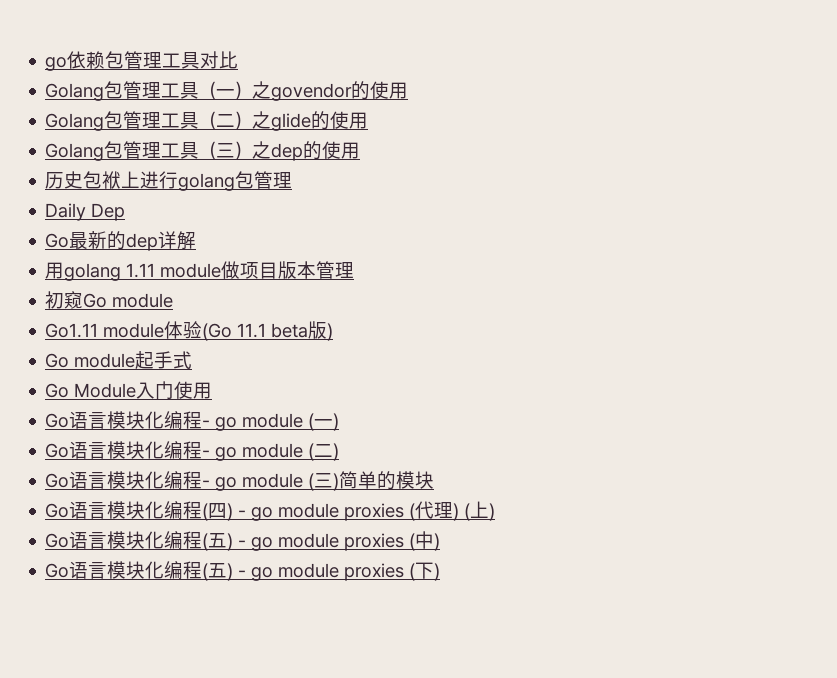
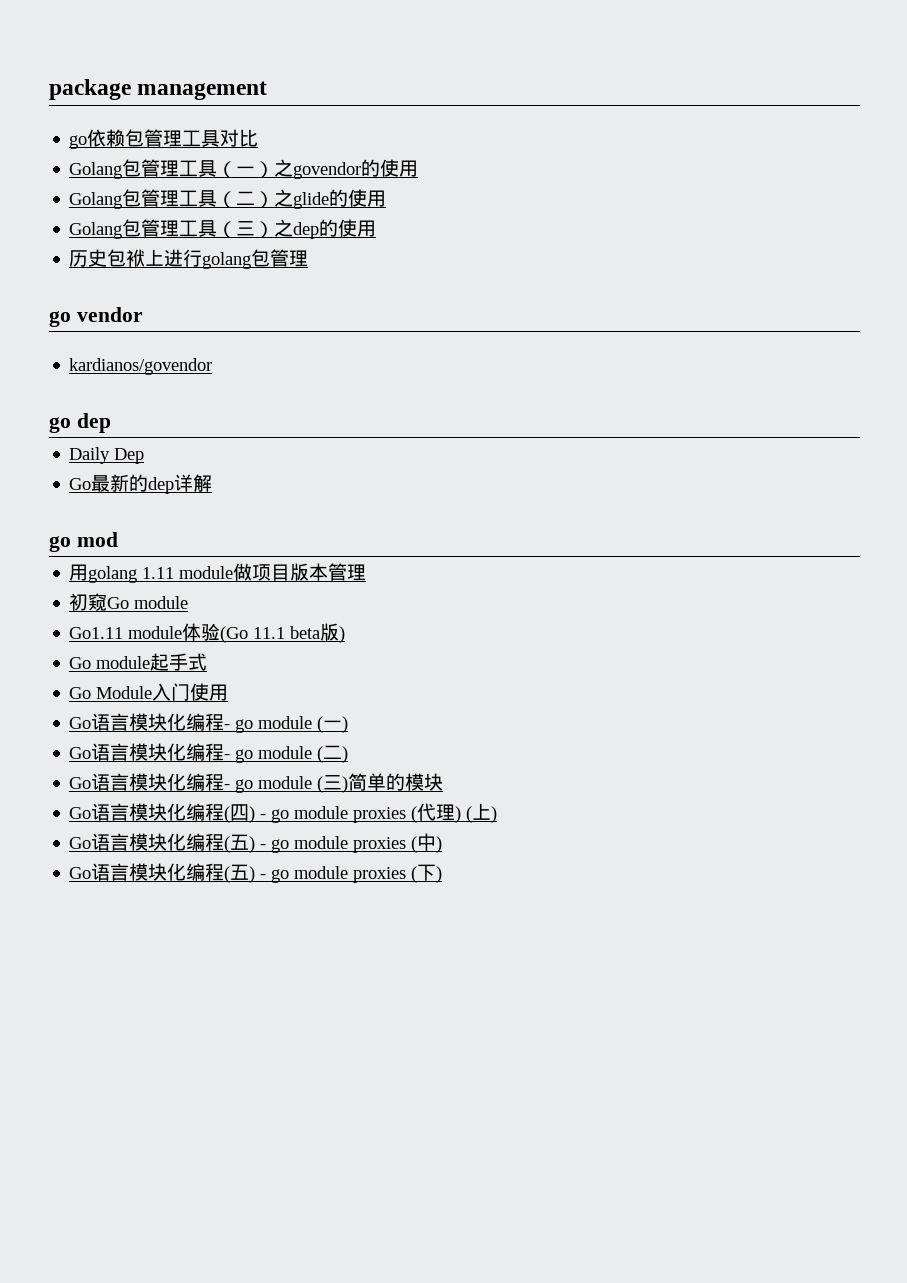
+ package management
+ go vendor
+ kardianos/govendor
+ go dep
+ go mod

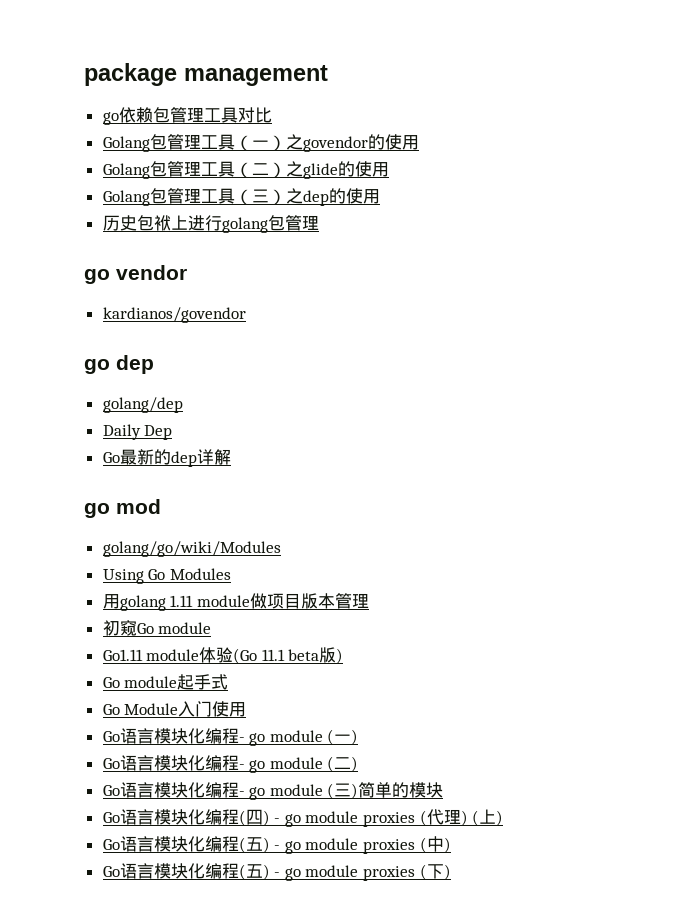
+ golang/dep
+ golang/go/wiki/Modules
+ Using Go Modules

